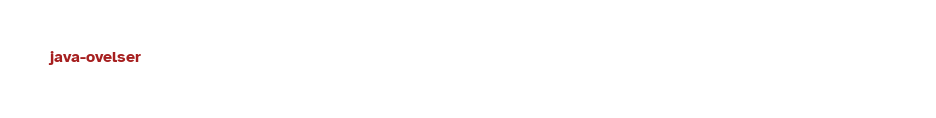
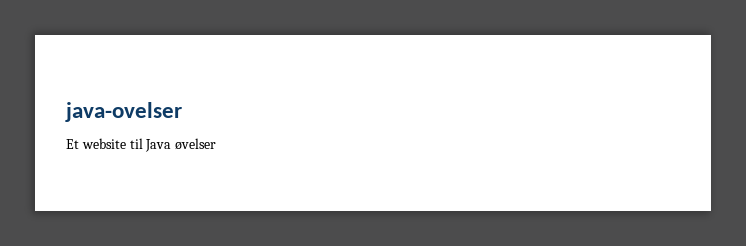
+ Et website til Java øvelser

